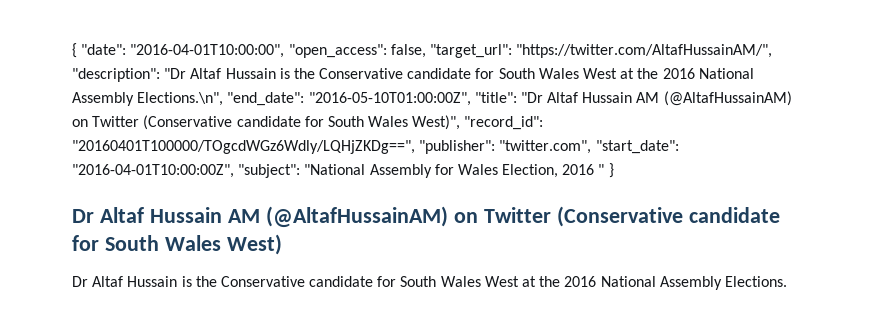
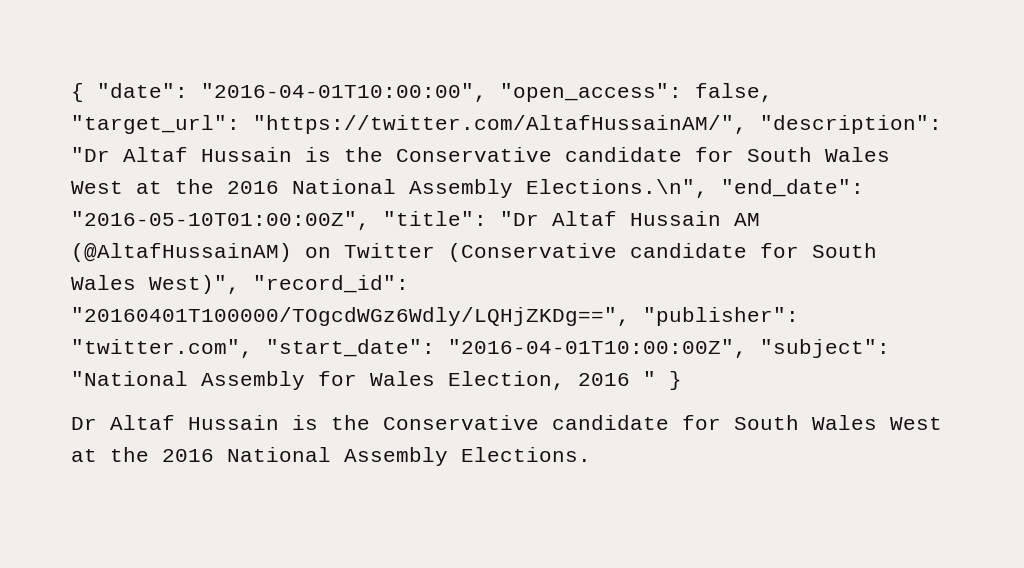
- Dr Altaf Hussain AM (@AltafHussainAM) on Twitter (Conservative candidate for South Wales West)

